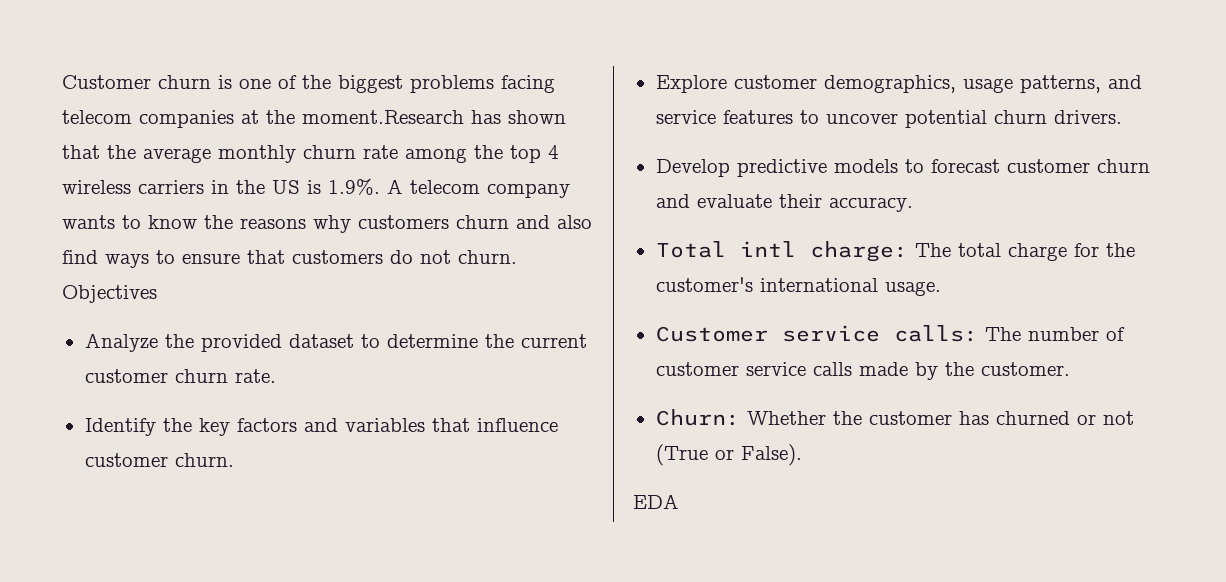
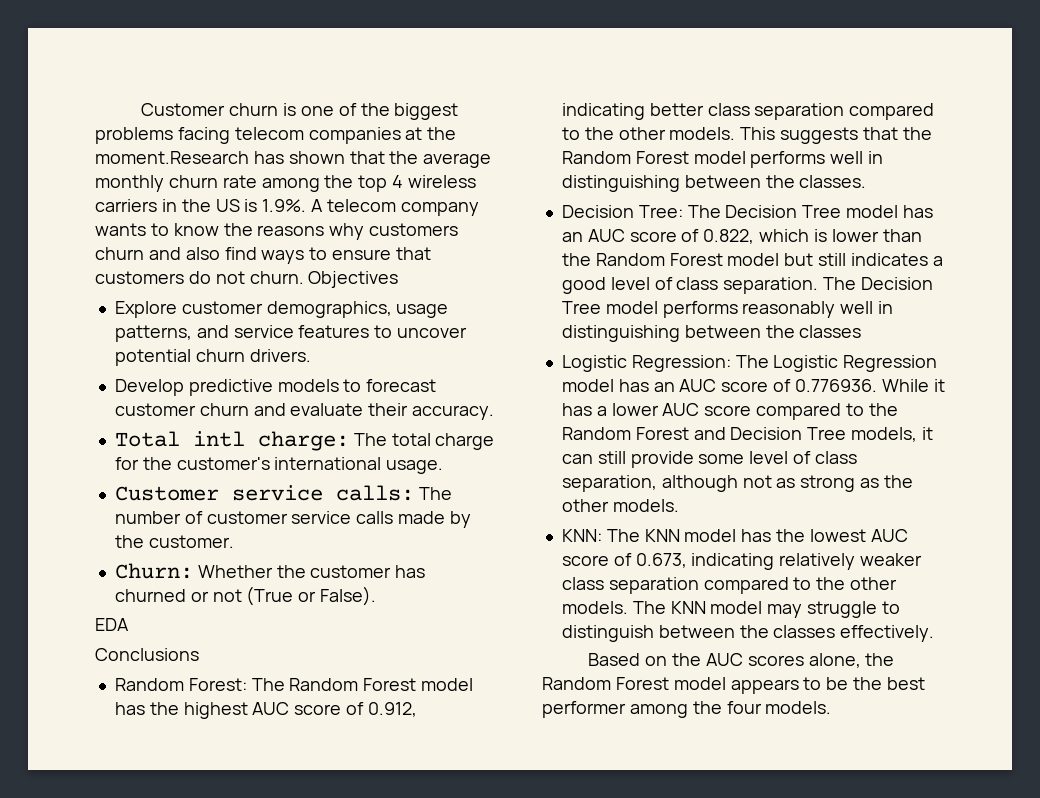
- Analyze the provided dataset to determine the current customer churn rate.
- Identify the key factors and variables that influence customer churn.
+ Conclusions
+ Random Forest: The Random Forest model has the highest AUC score of 0.912, indicating better class separation compared to the other models. This suggests that the Random Forest model performs well in distinguishing between the classes.
+ Decision Tree: The Decision Tree model has an AUC score of 0.822, which is lower than the Random Forest model but still indicates a good level of class separation. The Decision Tree model performs reasonably well in distinguishing between the classes
+ Logistic Regression: The Logistic Regression model has an AUC score of 0.776936. While it has a lower AUC score compared to the Random Forest and Decision Tree models, it can still provide some level of class separation, although not as strong as the other models.
+ KNN: The KNN model has the lowest AUC score of 0.673, indicating relatively weaker class separation compared to the other models. The KNN model may struggle to distinguish between the classes effectively.
+ Based on the AUC scores alone, the Random Forest model appears to be the best performer among the four models.

